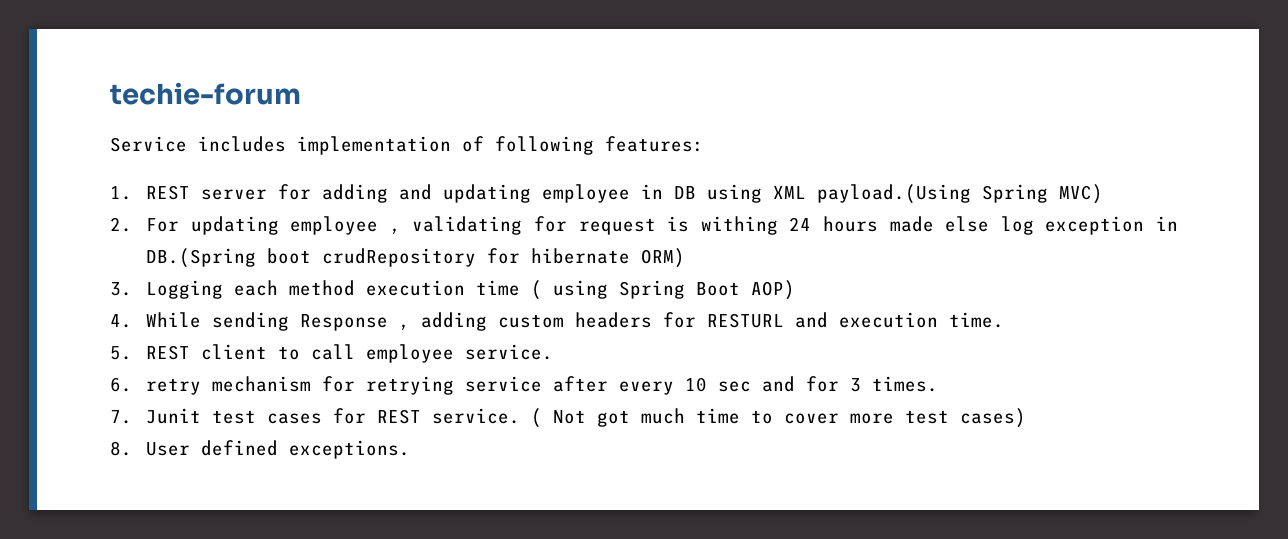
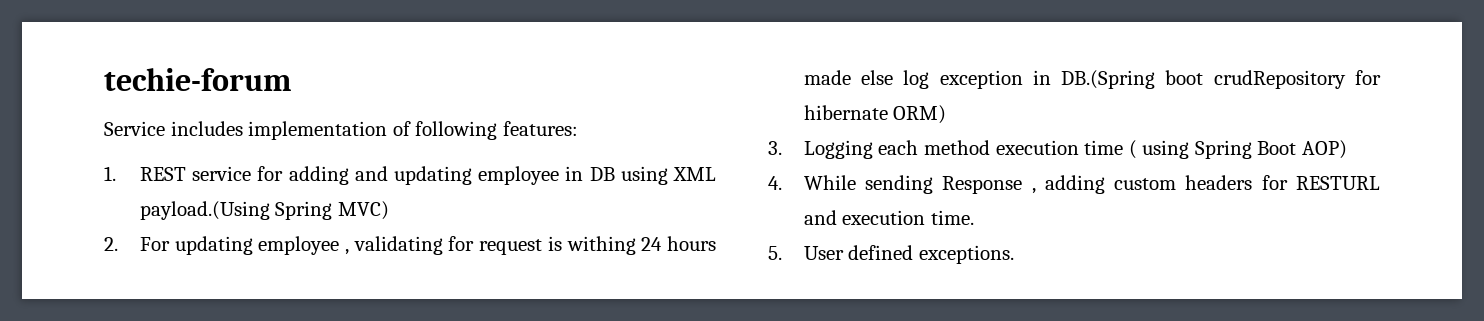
- 1. REST server for adding and updating employee in DB using XML payload.(Using Spring MVC)
+ 1. REST service for adding and updating employee in DB using XML payload.(Using Spring MVC)
- 5. REST client to call employee service.
- 6. retry mechanism for retrying service after every 10 sec and for 3 times.
- 7. Junit test cases for REST service. ( Not got much time to cover more test cases)
- 8. User defined exceptions.
+ 5. User defined exceptions.

